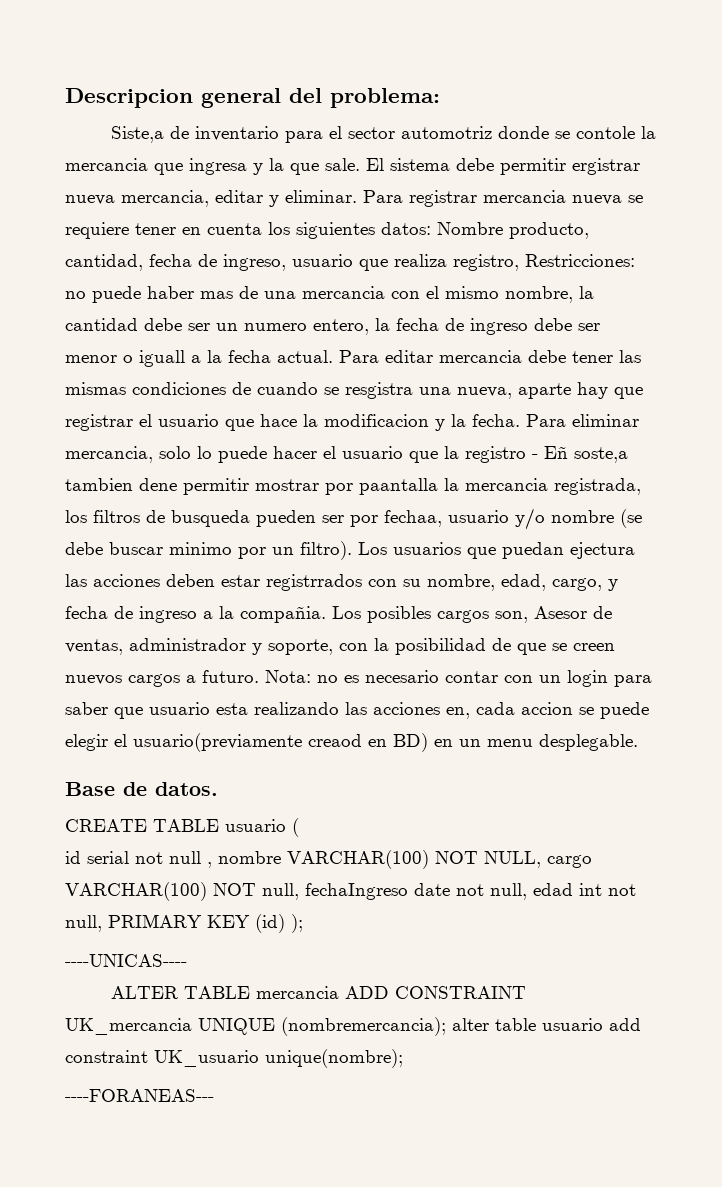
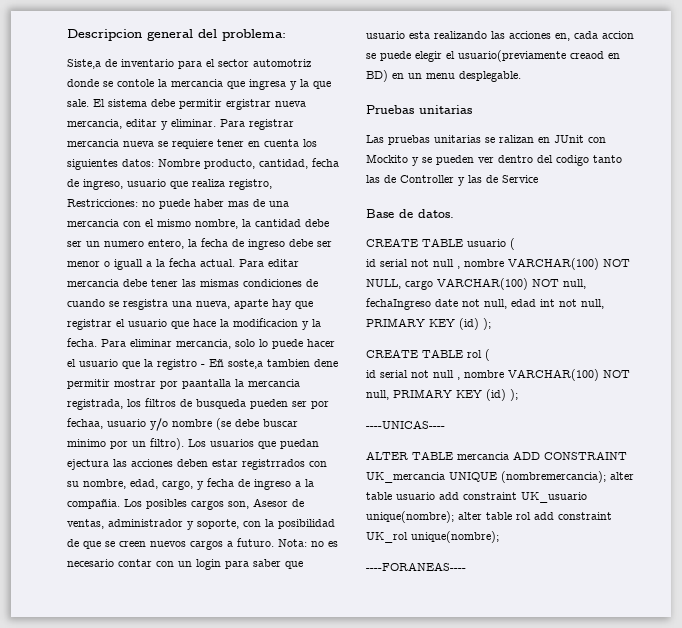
+ Pruebas unitarias
+ Las pruebas unitarias se ralizan en JUnit con Mockito y se pueden ver dentro del codigo tanto las de Controller y las de Service
+ CREATE TABLE rol (
+ id serial not null , nombre VARCHAR(100) NOT null, PRIMARY KEY (id) );
- ALTER TABLE mercancia ADD CONSTRAINT UK_mercancia UNIQUE (nombremercancia); alter table usuario add constraint UK_usuario unique(nombre);
- ----FORANEAS---
+ ALTER TABLE mercancia ADD CONSTRAINT UK_mercancia UNIQUE (nombremercancia); alter table usuario add constraint UK_usuario unique(nombre); alter table rol add constraint UK_rol unique(nombre);
+ ----FORANEAS----

